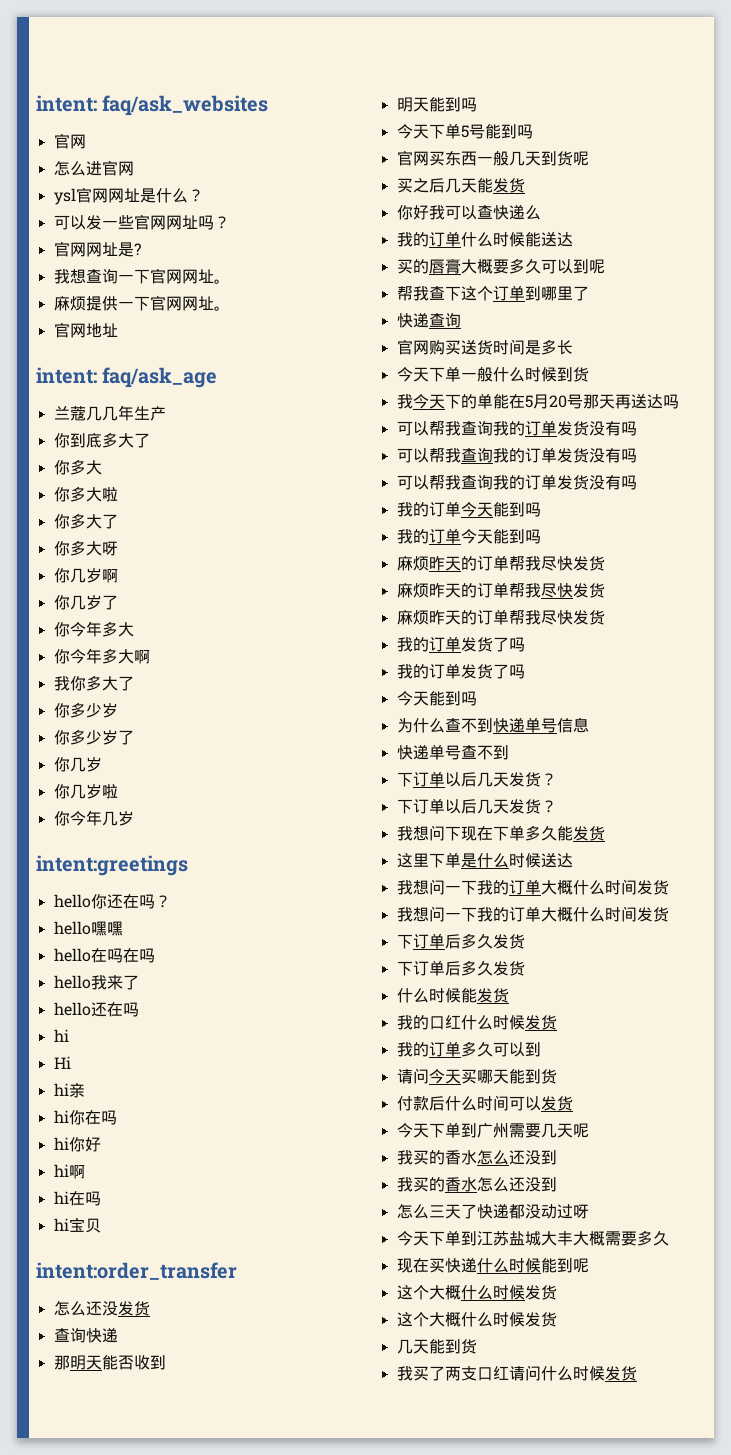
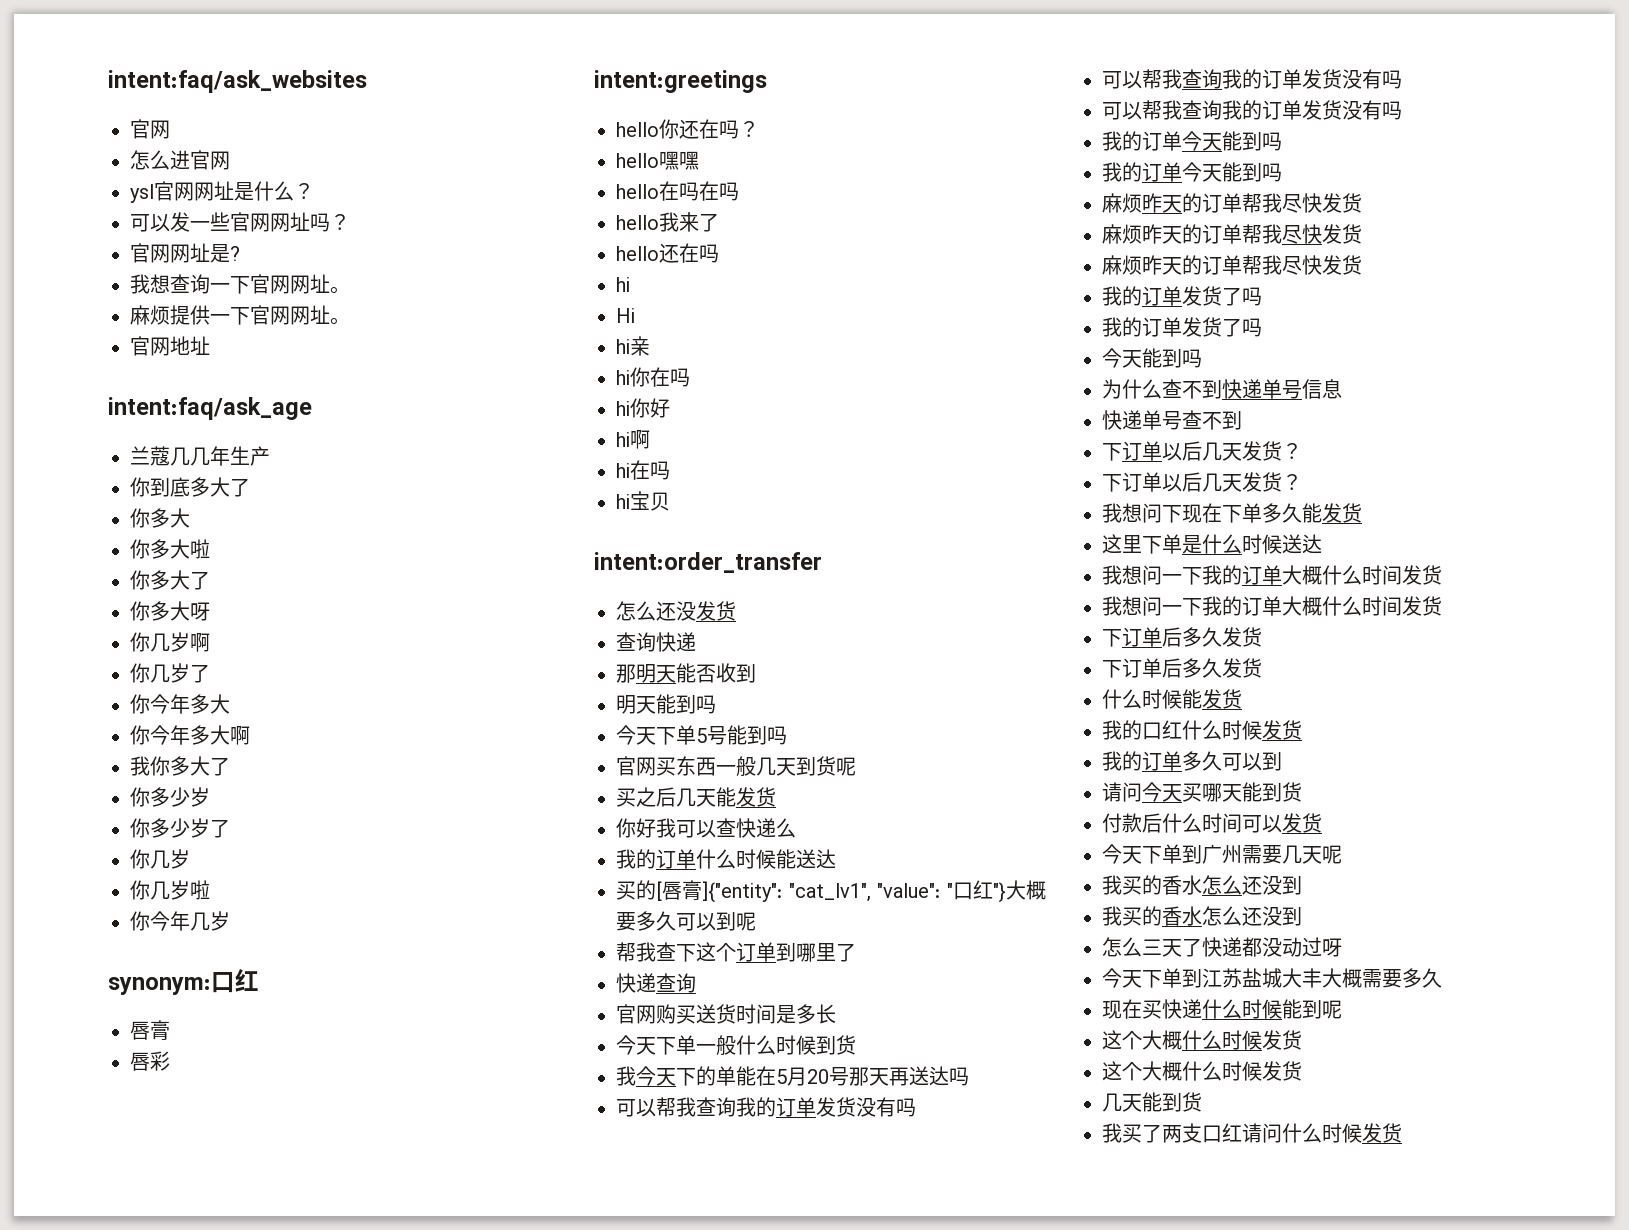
- intent: faq/ask_websites
+ intent:faq/ask_websites
- intent: faq/ask_age
+ intent:faq/ask_age
+ synonym:口红
+ 唇膏
+ 唇彩
- 买的唇膏大概要多久可以到呢
+ 买的[唇膏]{"entity": "cat_lv1", "value": "口红"}大概要多久可以到呢

